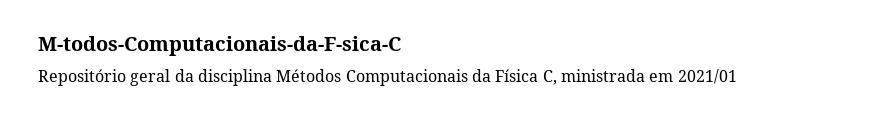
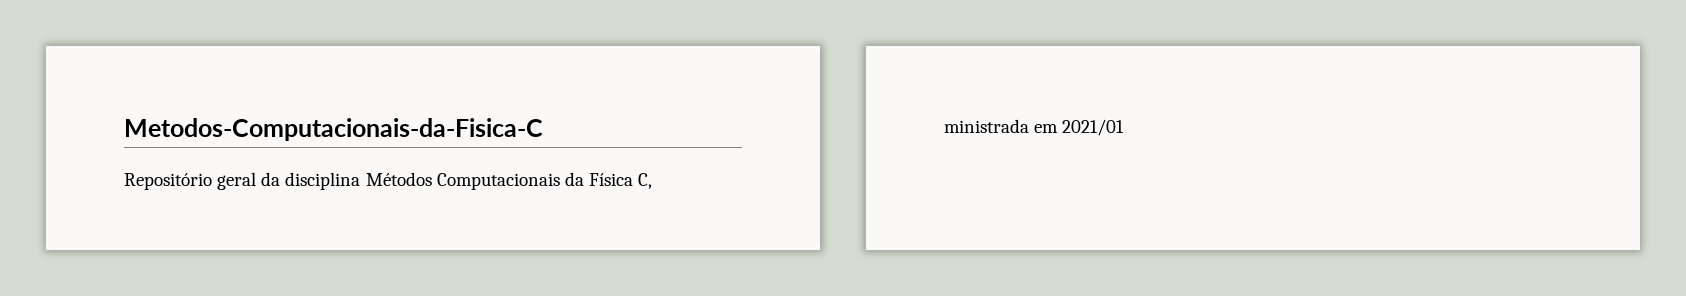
- M-todos-Computacionais-da-F-sica-C
+ Metodos-Computacionais-da-Fisica-C

